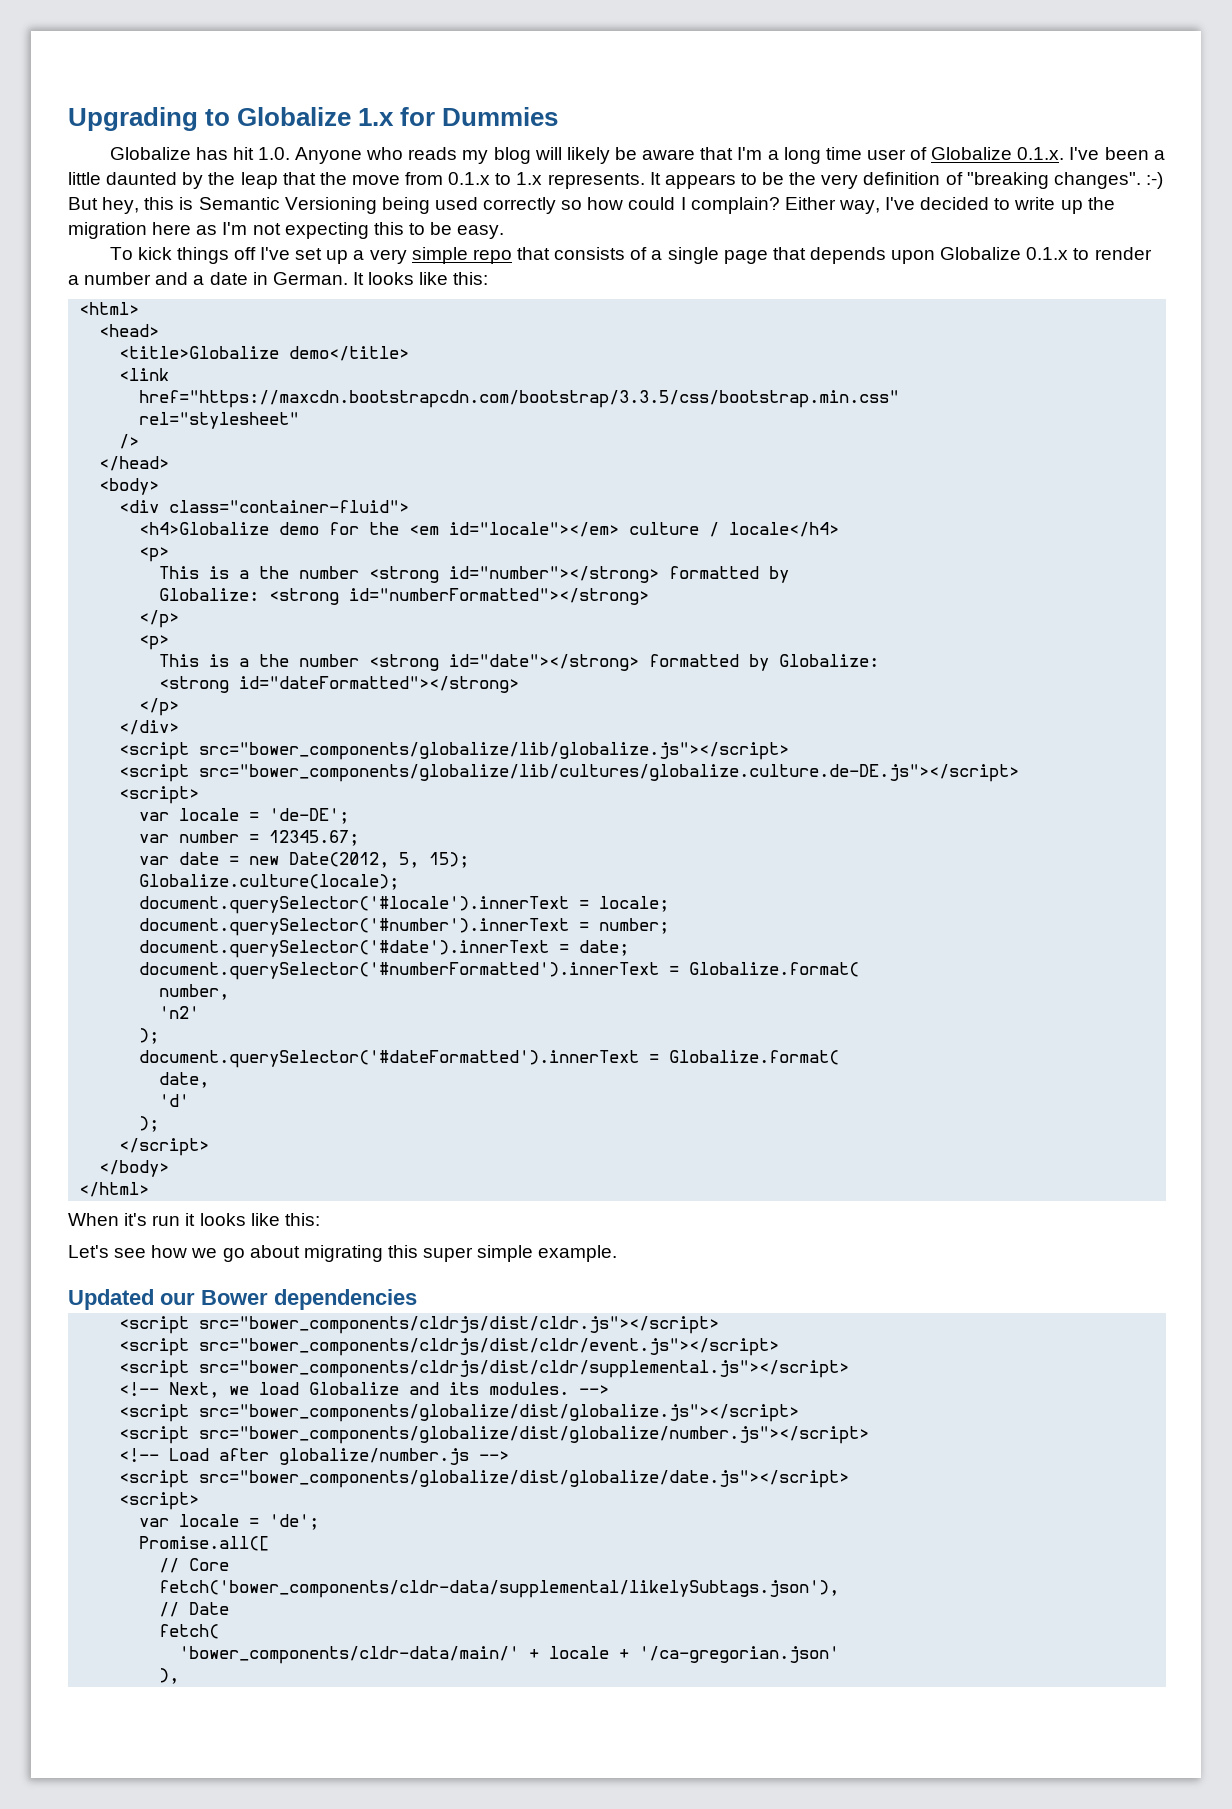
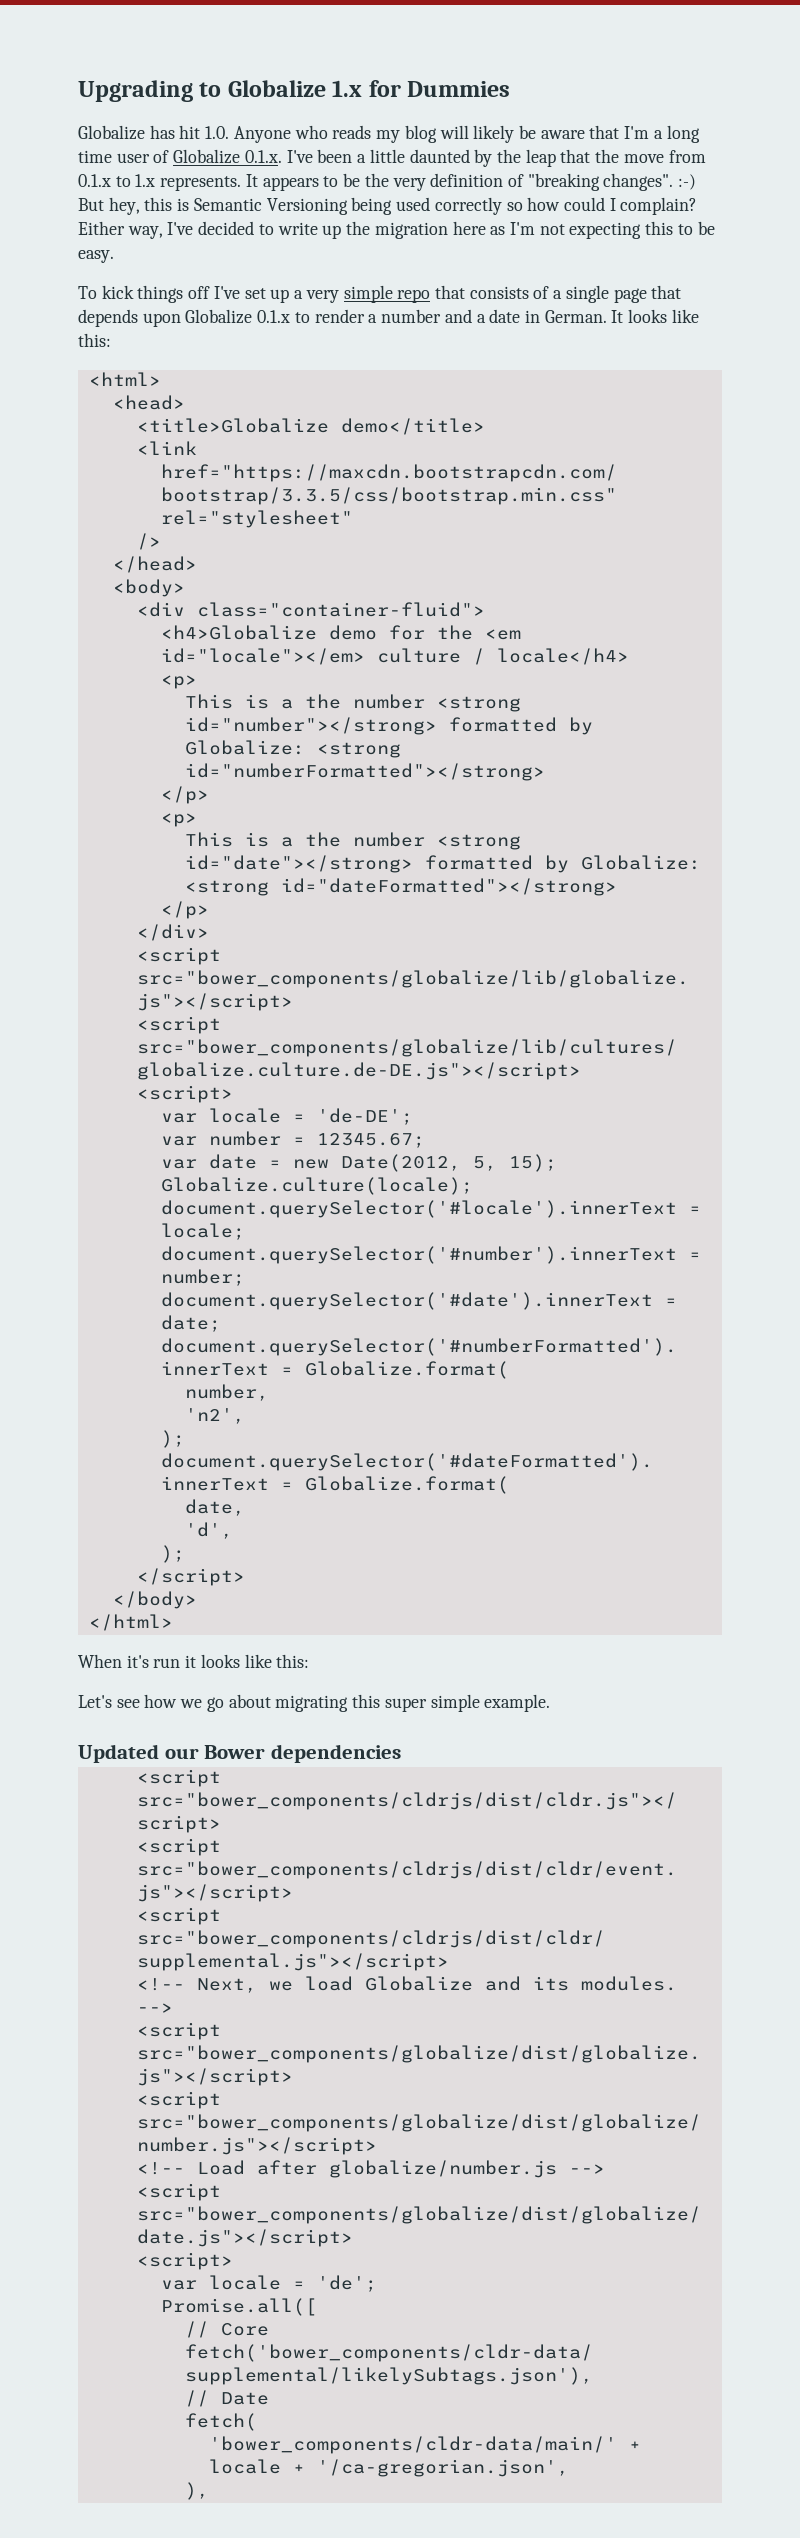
- 'n2'
+ 'n2',
- 'd'
+ 'd',
- 'bower_components/cldr-data/main/' + locale + '/ca-gregorian.json'
+ 'bower_components/cldr-data/main/' + locale + '/ca-gregorian.json',

